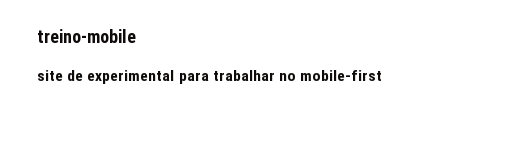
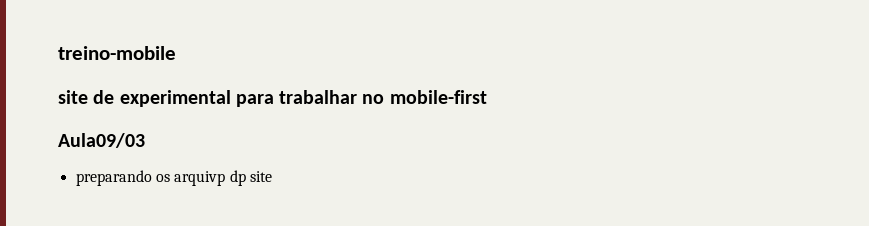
+ Aula09/03
+ preparando os arquivp dp site

